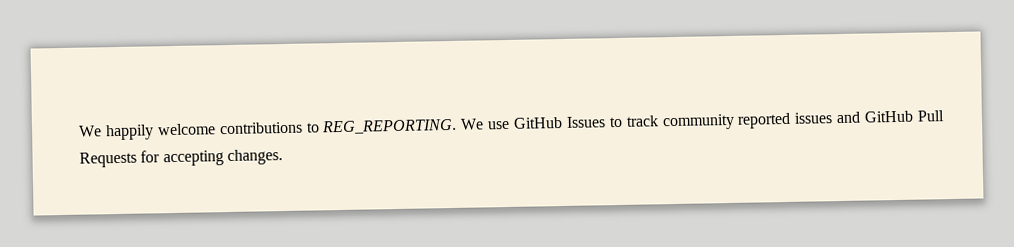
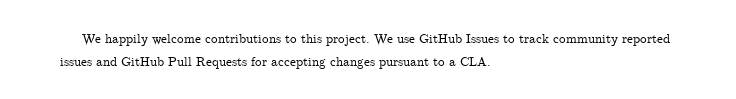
- We happily welcome contributions to REG_REPORTING.
+ We happily welcome contributions to this project.
- We use GitHub Issues to track community reported issues and GitHub Pull Requests for accepting changes.
+ We use GitHub Issues to track community reported issues and GitHub Pull Requests for accepting changes pursuant to a CLA.

